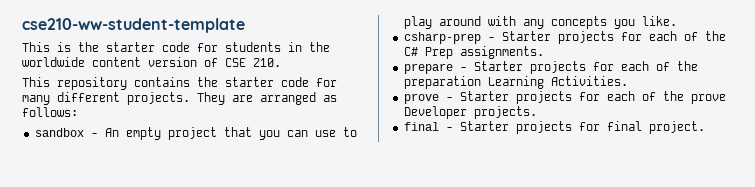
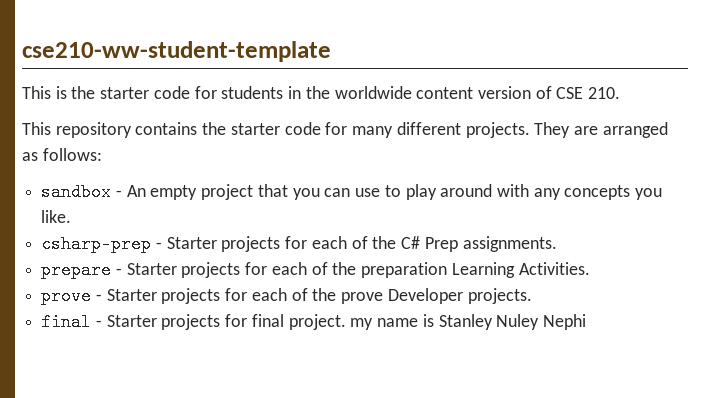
- final - Starter projects for final project.
+ final - Starter projects for final project. my name is Stanley Nuley Nephi

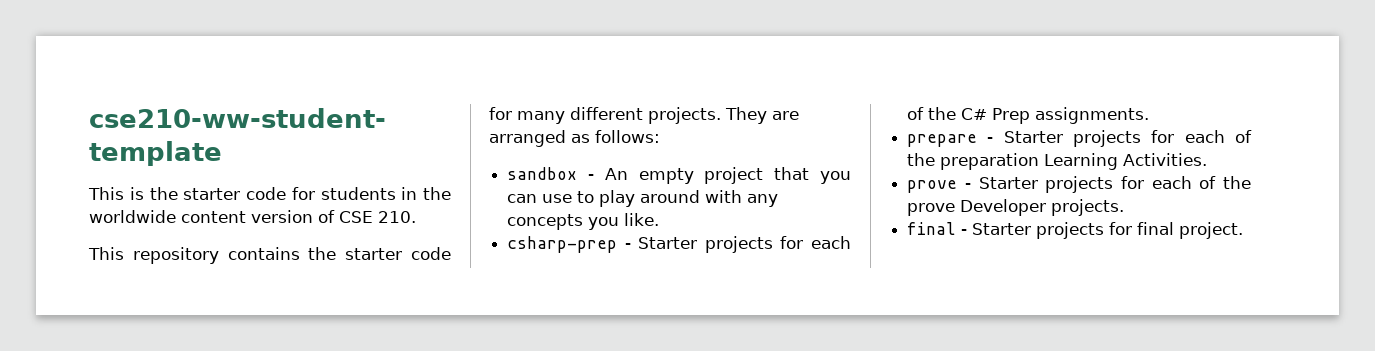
- final - Starter projects for final project. my name is Stanley Nuley Nephi
+ final - Starter projects for final project.

